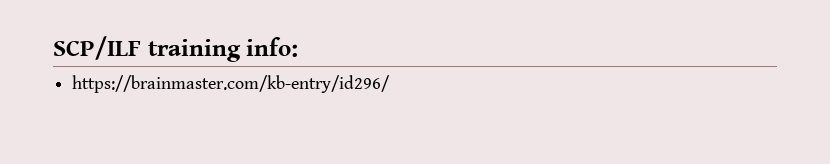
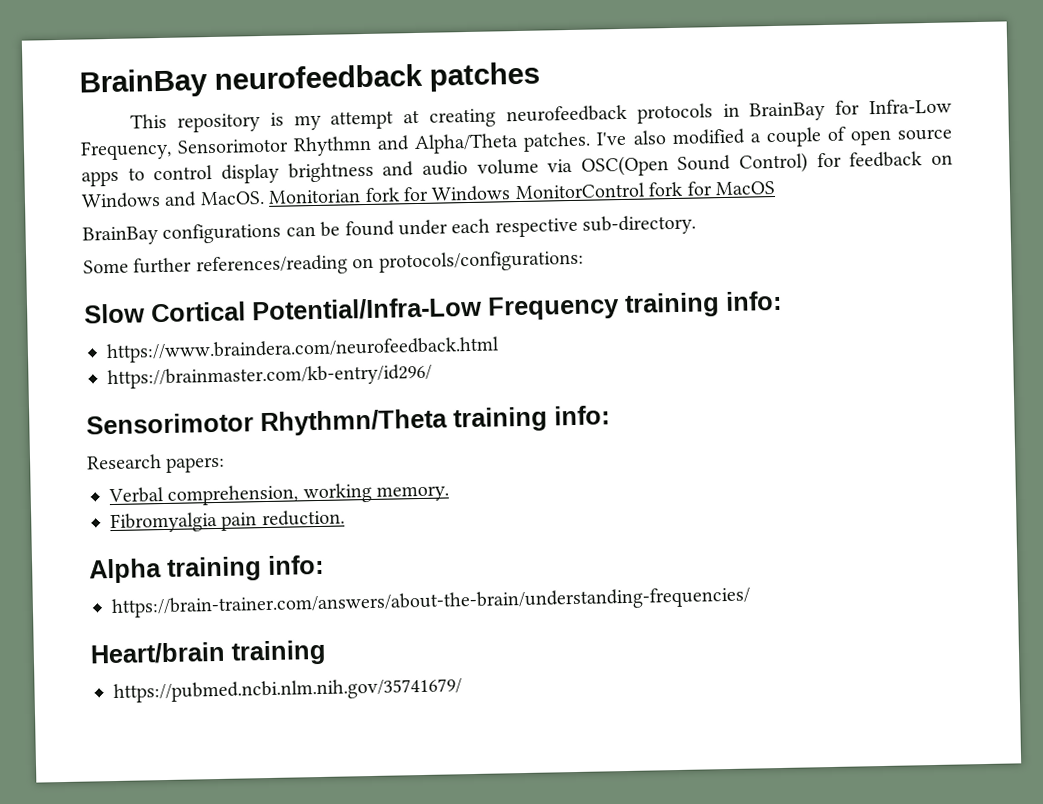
- SCP/ILF training info:
+ BrainBay neurofeedback patches
+ This repository is my attempt at creating neurofeedback protocols in BrainBay for Infra-Low Frequency, Sensorimotor Rhythmn and Alpha/Theta patches. I've also modified a couple of open source apps to control display brightness and audio volume via OSC(Open Sound Control) for feedback on Windows and MacOS. Monitorian fork for Windows MonitorControl fork for MacOS
+ BrainBay configurations can be found under each respective sub-directory.
+ Some further references/reading on protocols/configurations:
+ Slow Cortical Potential/Infra-Low Frequency training info:
+ https://www.braindera.com/neurofeedback.html
+ Sensorimotor Rhythmn/Theta training info:
+ Research papers:
+ Verbal comprehension, working memory.
+ Fibromyalgia pain reduction.
+ Alpha training info:
+ https://brain-trainer.com/answers/about-the-brain/understanding-frequencies/
+ Heart/brain training
+ https://pubmed.ncbi.nlm.nih.gov/35741679/

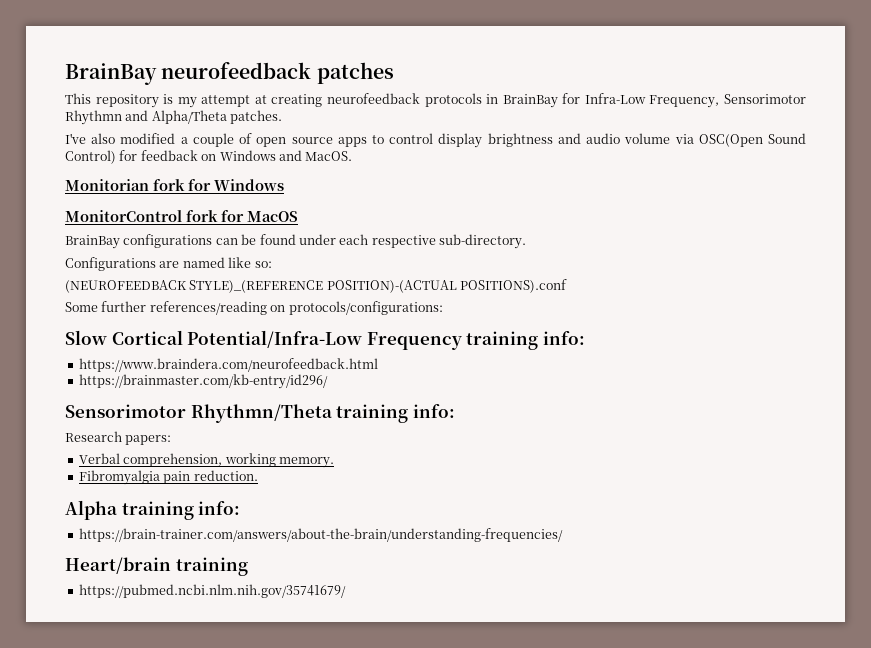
- This repository is my attempt at creating neurofeedback protocols in BrainBay for Infra-Low Frequency, Sensorimotor Rhythmn and Alpha/Theta patches. I've also modified a couple of open source apps to control display brightness and audio volume via OSC(Open Sound Control) for feedback on Windows and MacOS. Monitorian fork for Windows MonitorControl fork for MacOS
+ This repository is my attempt at creating neurofeedback protocols in BrainBay for Infra-Low Frequency, Sensorimotor Rhythmn and Alpha/Theta patches.
+ I've also modified a couple of open source apps to control display brightness and audio volume via OSC(Open Sound Control) for feedback on Windows and MacOS.
+ Monitorian fork for Windows
+ MonitorControl fork for MacOS
+ Configurations are named like so:
+ (NEUROFEEDBACK STYLE)_(REFERENCE POSITION)-(ACTUAL POSITIONS).conf

